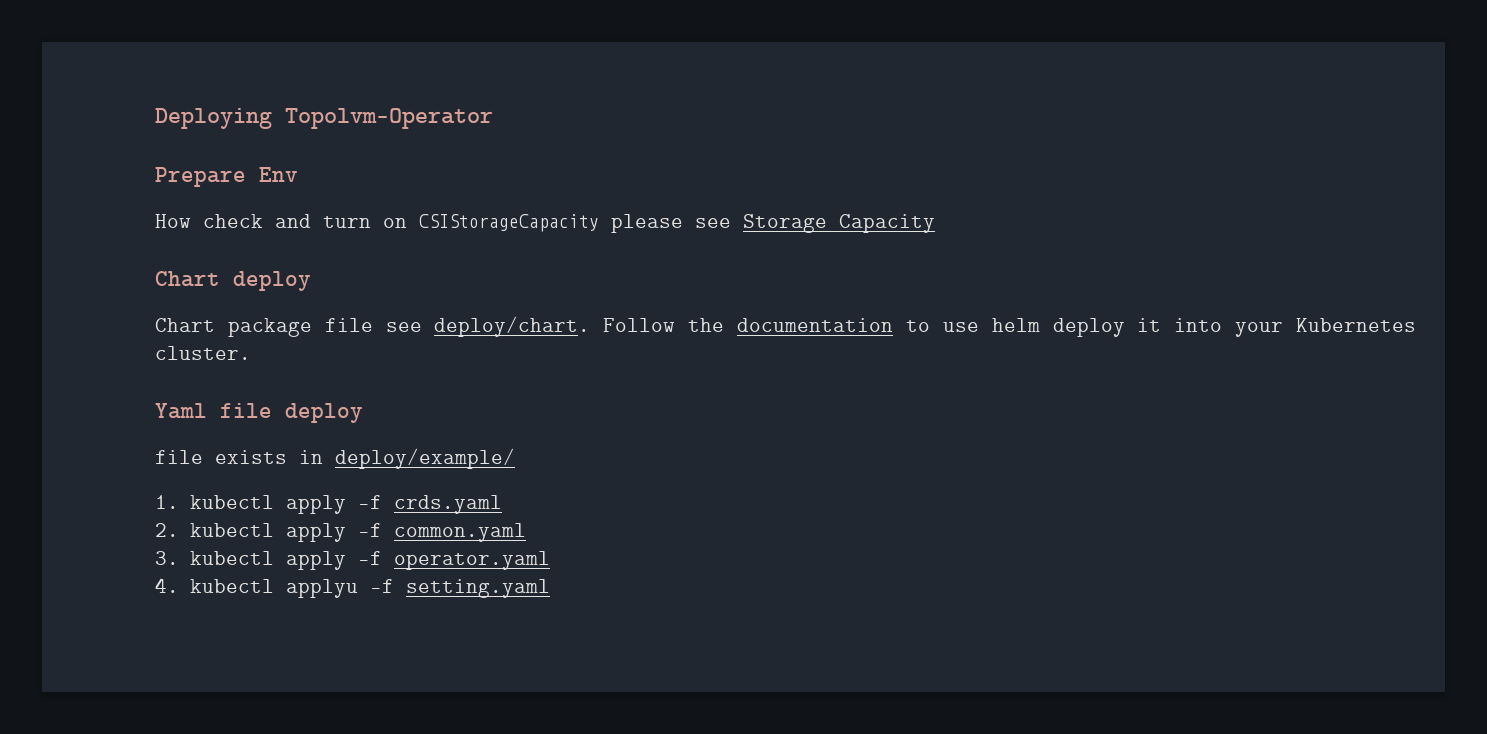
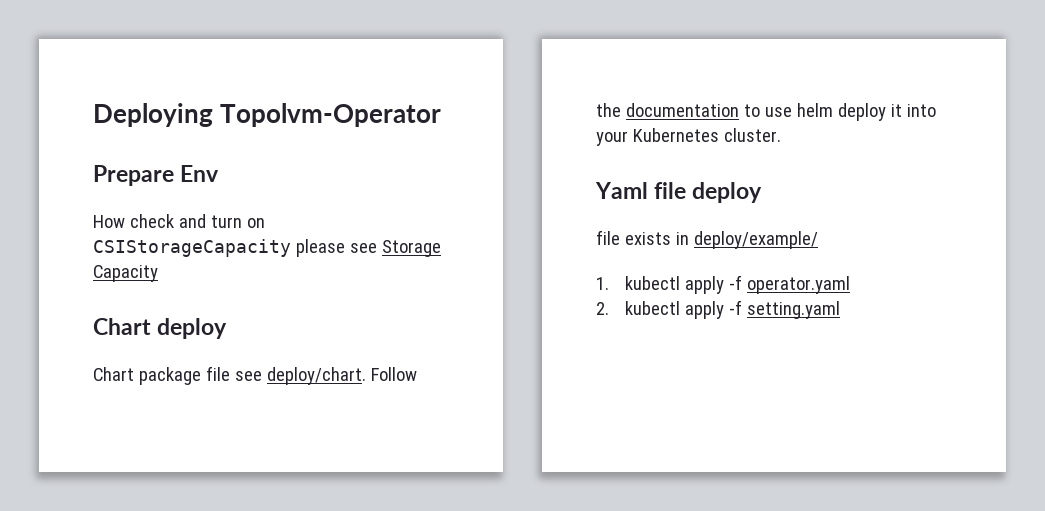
- 1. kubectl apply -f crds.yaml
+ 1. kubectl apply -f operator.yaml
- 2. kubectl apply -f common.yaml
- 3. kubectl apply -f operator.yaml
- 4. kubectl applyu -f setting.yaml
+ 2. kubectl apply -f setting.yaml

